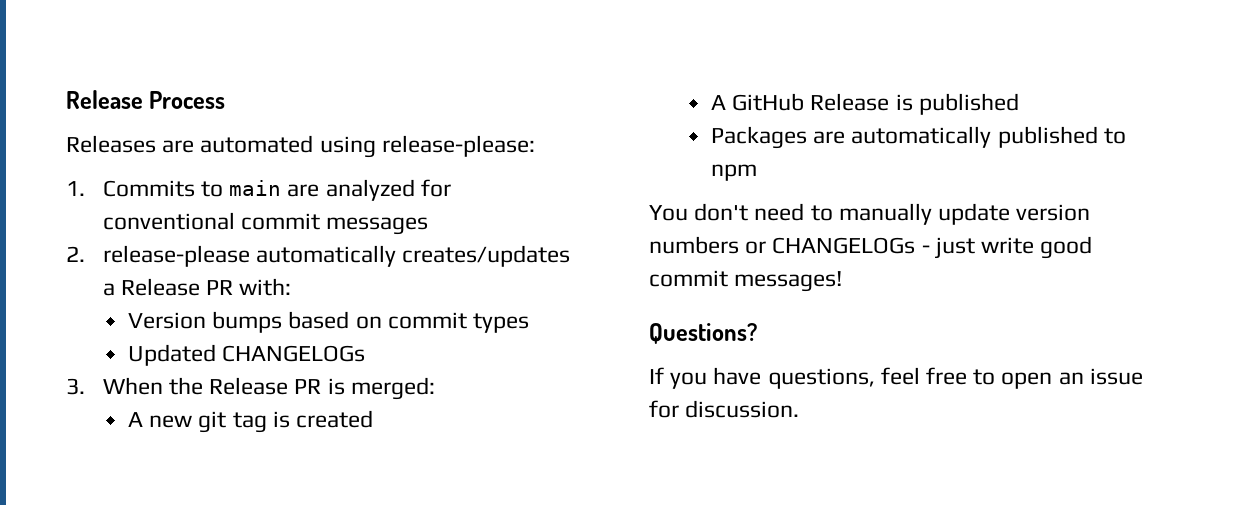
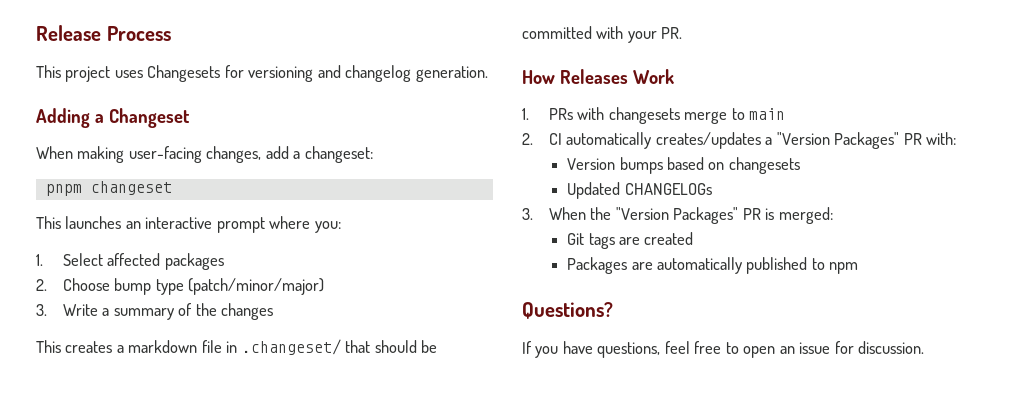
- Releases are automated using release-please:
- 1. Commits to main are analyzed for conventional commit messages
- 2. release-please automatically creates/updates a Release PR with:
+ This project uses Changesets for versioning and changelog generation.
+ Adding a Changeset
+ When making user-facing changes, add a changeset:
+ pnpm changeset
+ This launches an interactive prompt where you:
+ 1. Select affected packages
+ 2. Choose bump type (patch/minor/major)
+ 3. Write a summary of the changes
+ This creates a markdown file in .changeset/ that should be committed with your PR.
+ How Releases Work
+ 1. PRs with changesets merge to main
+ 2. CI automatically creates/updates a "Version Packages" PR with:
- Version bumps based on commit types
+ Version bumps based on changesets
- 3. When the Release PR is merged:
+ 3. When the "Version Packages" PR is merged:
- A new git tag is created
- A GitHub Release is published
+ Git tags are created
- You don't need to manually update version numbers or CHANGELOGs - just write good commit messages!

